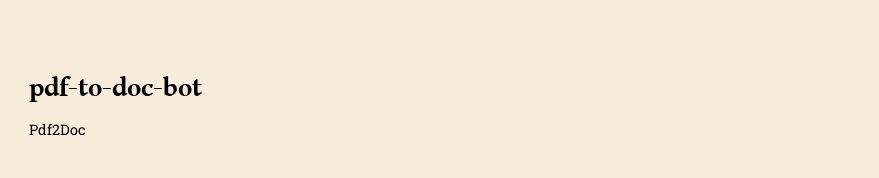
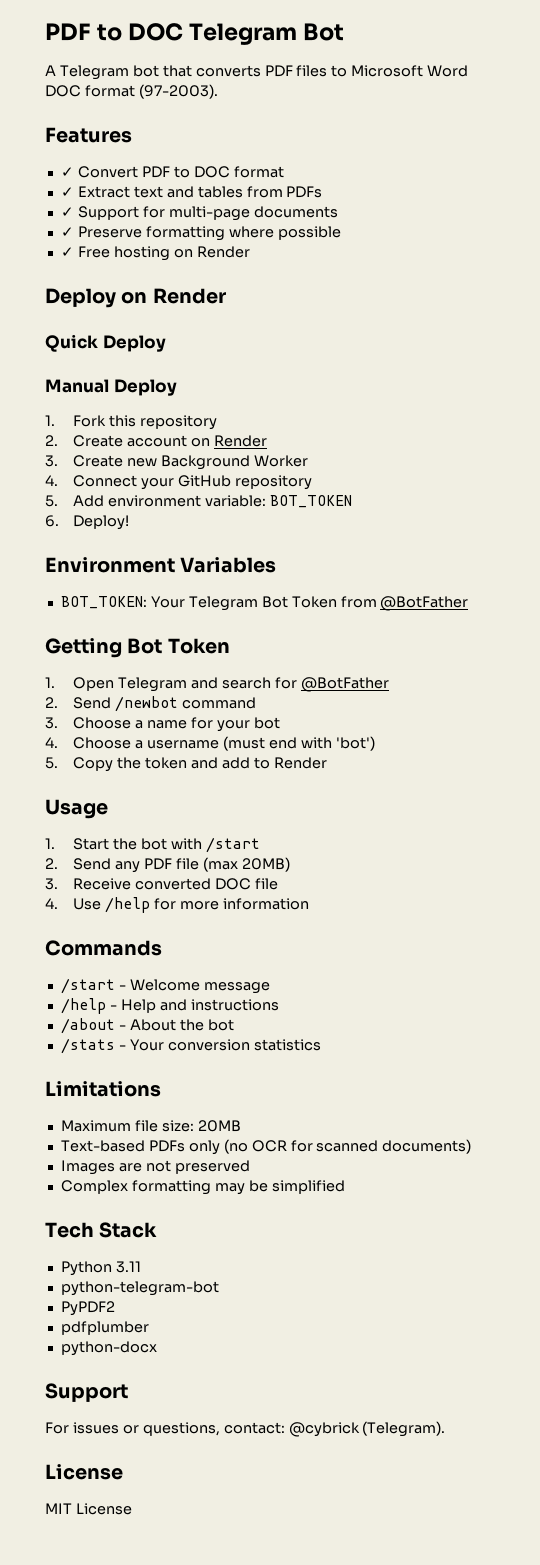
- pdf-to-doc-bot
- Pdf2Doc
+ PDF to DOC Telegram Bot
+ A Telegram bot that converts PDF files to Microsoft Word DOC format (97-2003).
+ Features
+ ✓ Convert PDF to DOC format
+ ✓ Extract text and tables from PDFs
+ ✓ Support for multi-page documents
+ ✓ Preserve formatting where possible
+ ✓ Free hosting on Render
+ Deploy on Render
+ Quick Deploy
+ Manual Deploy
+ 1. Fork this repository
+ 2. Create account on Render
+ 3. Create new Background Worker
+ 4. Connect your GitHub repository
+ 5. Add environment variable: BOT_TOKEN
+ 6. Deploy!
+ Environment Variables
+ BOT_TOKEN: Your Telegram Bot Token from @BotFather
+ Getting Bot Token
+ 1. Open Telegram and search for @BotFather
+ 2. Send /newbot command
+ 3. Choose a name for your bot
+ 4. Choose a username (must end with 'bot')
+ 5. Copy the token and add to Render
+ Usage
+ 1. Start the bot with /start
+ 2. Send any PDF file (max 20MB)
+ 3. Receive converted DOC file
+ 4. Use /help for more information
+ Commands
+ /start - Welcome message
+ /help - Help and instructions
+ /about - About the bot
+ /stats - Your conversion statistics
+ Limitations
+ Maximum file size: 20MB
+ Text-based PDFs only (no OCR for scanned documents)
+ Images are not preserved
+ Complex formatting may be simplified
+ Tech Stack
+ Python 3.11
+ python-telegram-bot
+ PyPDF2
+ pdfplumber
+ python-docx
+ Support
+ For issues or questions, contact: @cybrick (Telegram).
+ License
+ MIT License

